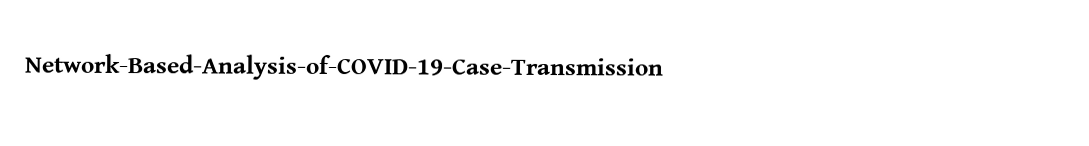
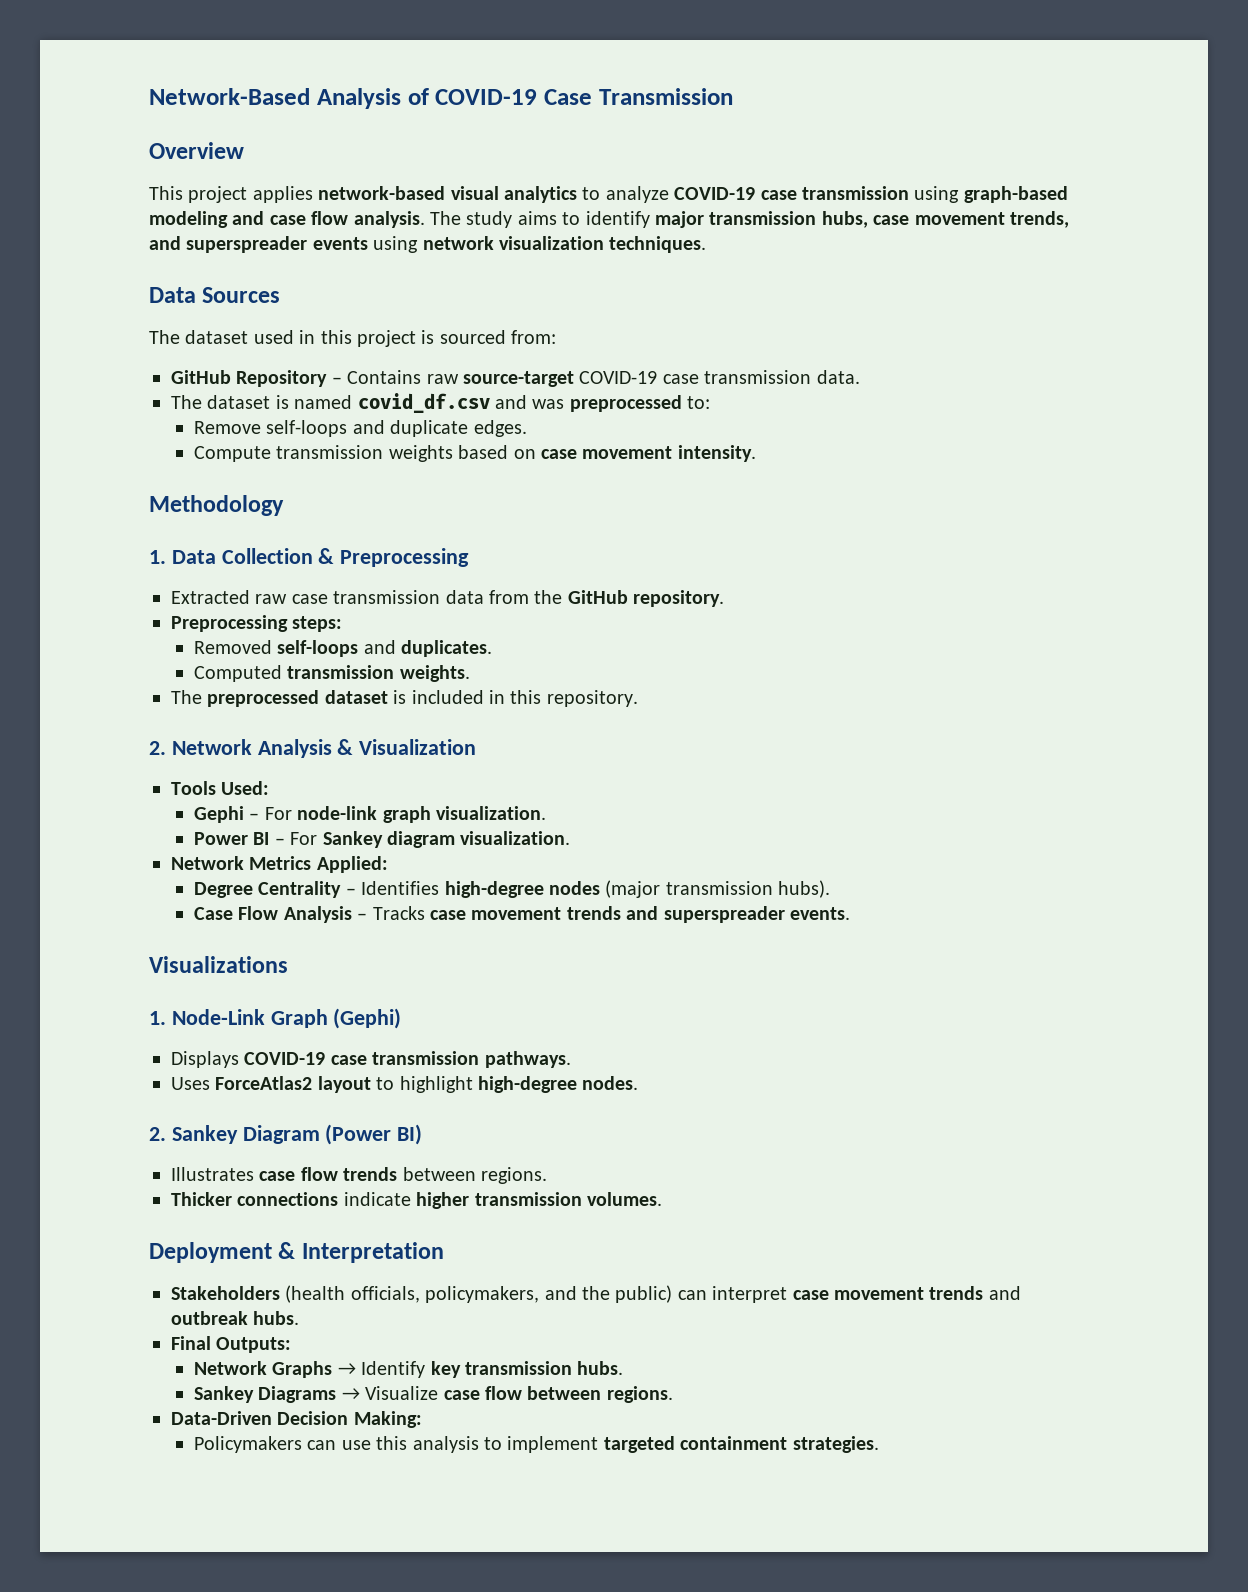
- Network-Based-Analysis-of-COVID-19-Case-Transmission
+ Network-Based Analysis of COVID-19 Case Transmission
+ Overview
+ This project applies network-based visual analytics to analyze COVID-19 case transmission using graph-based modeling and case flow analysis. The study aims to identify major transmission hubs, case movement trends, and superspreader events using network visualization techniques.
+ Data Sources
+ The dataset used in this project is sourced from:
+ GitHub Repository – Contains raw source-target COVID-19 case transmission data.
+ The dataset is named covid_df.csv and was preprocessed to:
+ Remove self-loops and duplicate edges.
+ Compute transmission weights based on case movement intensity.
+ Methodology
+ 1. Data Collection & Preprocessing
+ Extracted raw case transmission data from the GitHub repository.
+ Preprocessing steps:
+ Removed self-loops and duplicates.
+ Computed transmission weights.
+ The preprocessed dataset is included in this repository.
+ 2. Network Analysis & Visualization
+ Tools Used:
+ Gephi – For node-link graph visualization.
+ Power BI – For Sankey diagram visualization.
+ Network Metrics Applied:
+ Degree Centrality – Identifies high-degree nodes (major transmission hubs).
+ Case Flow Analysis – Tracks case movement trends and superspreader events.
+ Visualizations
+ 1. Node-Link Graph (Gephi)
+ Displays COVID-19 case transmission pathways.
+ Uses ForceAtlas2 layout to highlight high-degree nodes.
+ 2. Sankey Diagram (Power BI)
+ Illustrates case flow trends between regions.
+ Thicker connections indicate higher transmission volumes.
+ Deployment & Interpretation
+ Stakeholders (health officials, policymakers, and the public) can interpret case movement trends and outbreak hubs.
+ Final Outputs:
+ Network Graphs → Identify key transmission hubs.
+ Sankey Diagrams → Visualize case flow between regions.
+ Data-Driven Decision Making:
+ Policymakers can use this analysis to implement targeted containment strategies.

